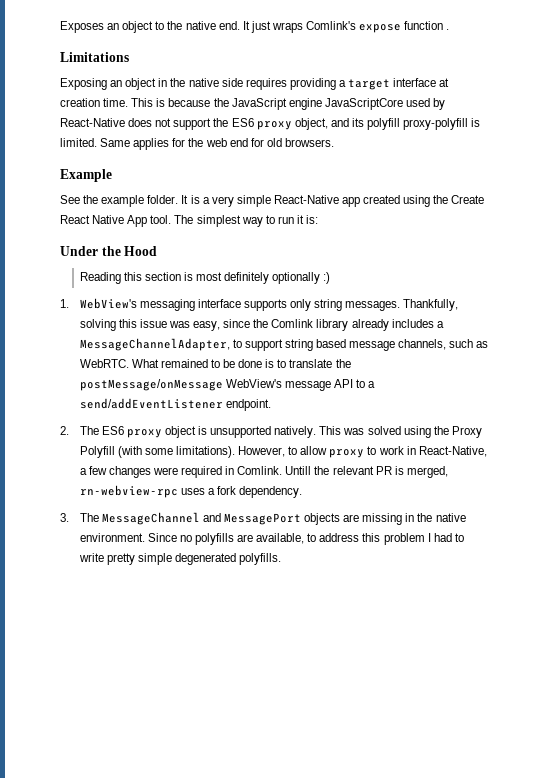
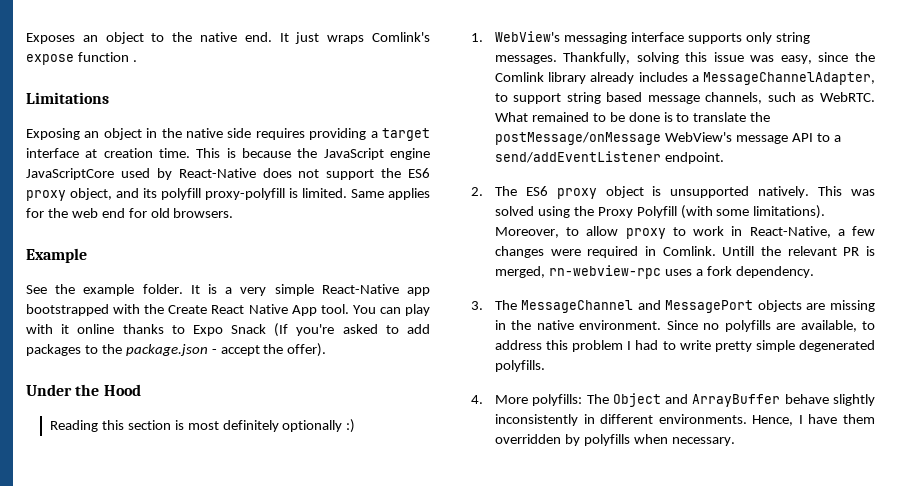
- It is a very simple React-Native app created using the Create React Native App tool.
+ It is a very simple React-Native app bootstrapped with the Create React Native App tool.
- The simplest way to run it is:
+ You can play with it online thanks to Expo Snack (If you're asked to add packages to the package.json - accept the offer).
- However, to allow proxy to work in React-Native, a few changes were required in Comlink.
+ Moreover, to allow proxy to work in React-Native, a few changes were required in Comlink.
+ 4. More polyfills: The Object and ArrayBuffer behave slightly inconsistently in different environments. Hence, I have them overridden by polyfills when necessary.

